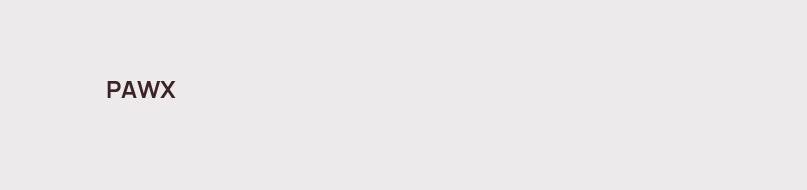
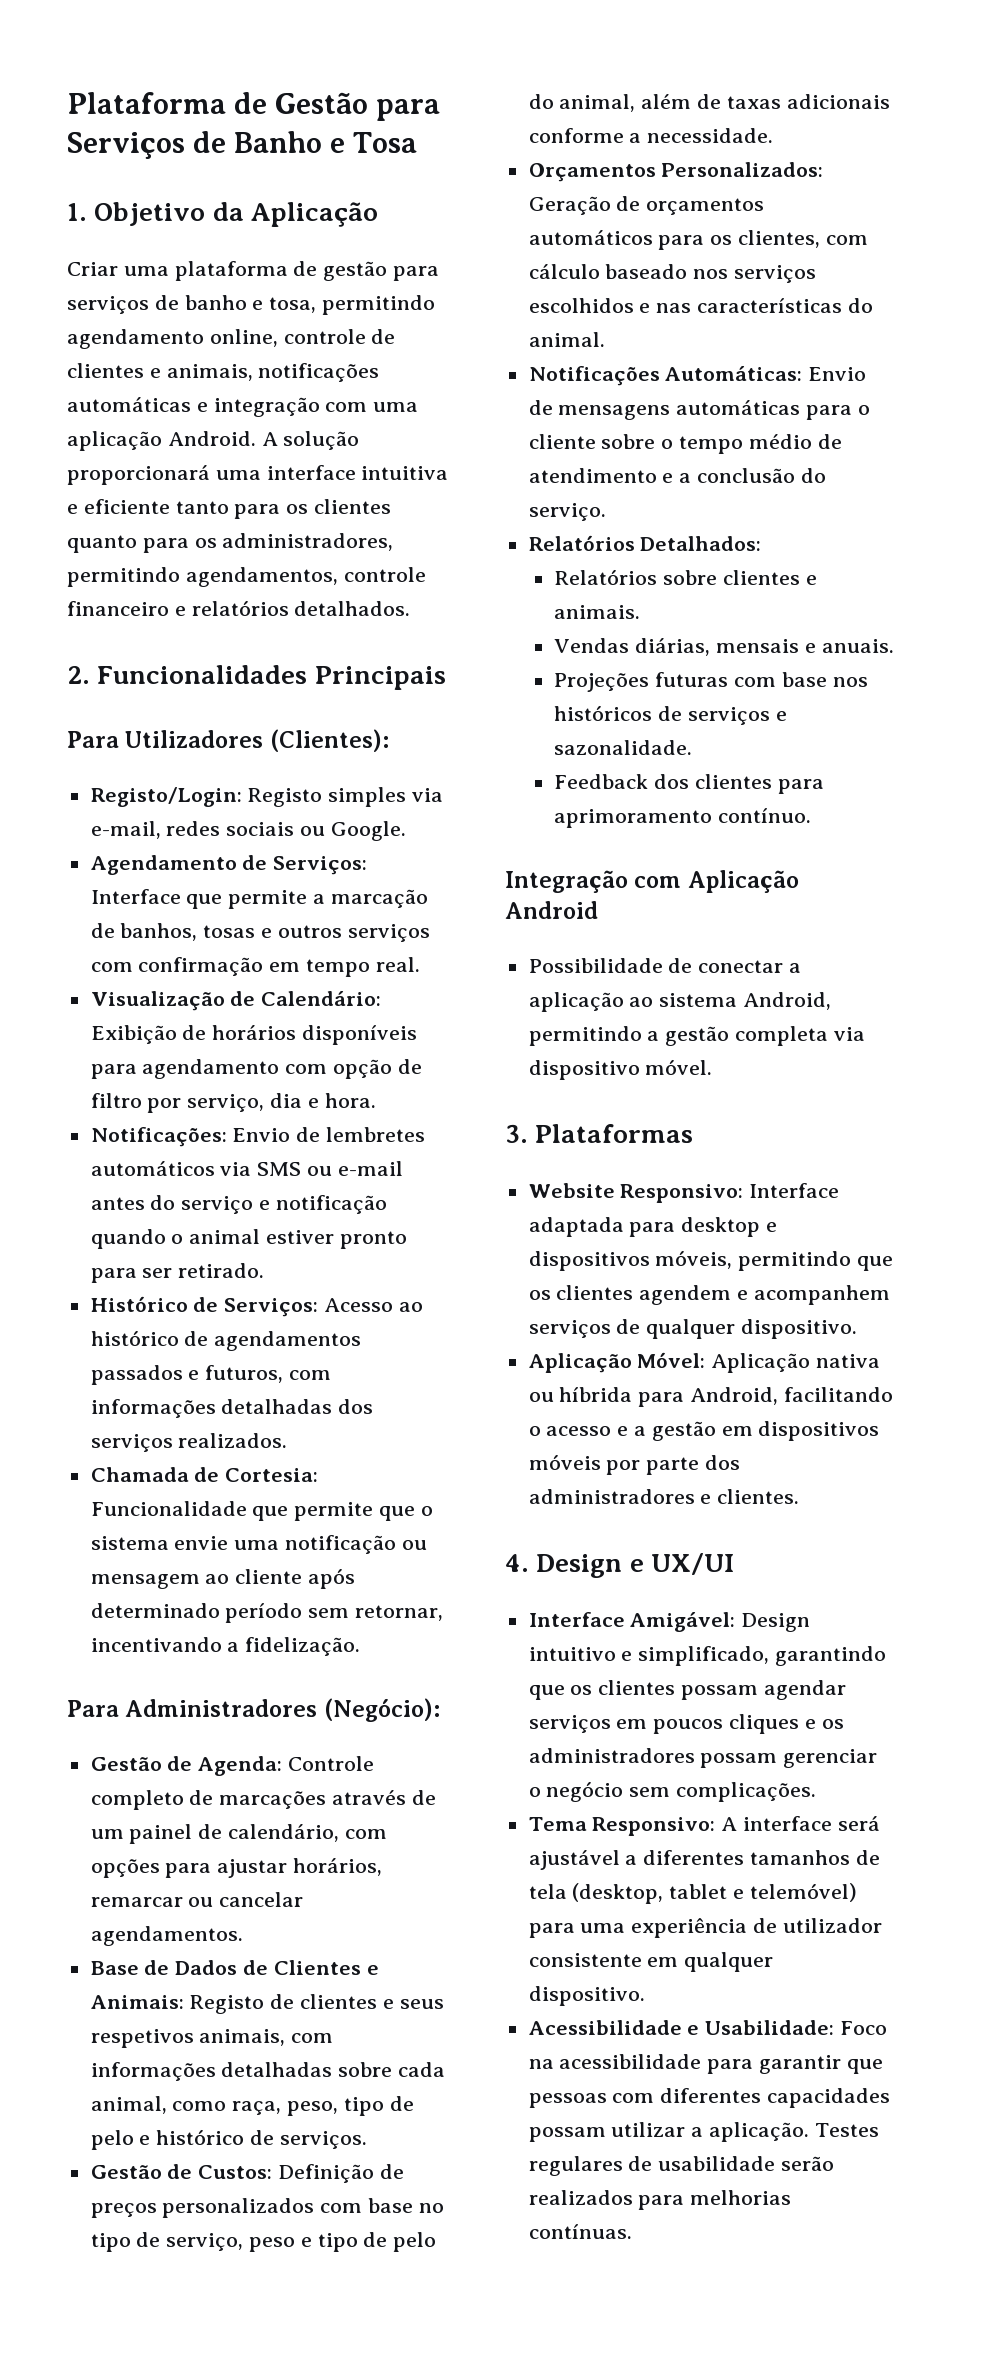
- PAWX
+ Plataforma de Gestão para Serviços de Banho e Tosa
+ 1. Objetivo da Aplicação
+ Criar uma plataforma de gestão para serviços de banho e tosa, permitindo agendamento online, controle de clientes e animais, notificações automáticas e integração com uma aplicação Android. A solução proporcionará uma interface intuitiva e eficiente tanto para os clientes quanto para os administradores, permitindo agendamentos, controle financeiro e relatórios detalhados.
+ 2. Funcionalidades Principais
+ Para Utilizadores (Clientes):
+ Registo/Login: Registo simples via e-mail, redes sociais ou Google.
+ Agendamento de Serviços: Interface que permite a marcação de banhos, tosas e outros serviços com confirmação em tempo real.
+ Visualização de Calendário: Exibição de horários disponíveis para agendamento com opção de filtro por serviço, dia e hora.
+ Notificações: Envio de lembretes automáticos via SMS ou e-mail antes do serviço e notificação quando o animal estiver pronto para ser retirado.
+ Histórico de Serviços: Acesso ao histórico de agendamentos passados e futuros, com informações detalhadas dos serviços realizados.
+ Chamada de Cortesia: Funcionalidade que permite que o sistema envie uma notificação ou mensagem ao cliente após determinado período sem retornar, incentivando a fidelização.
+ Para Administradores (Negócio):
+ Gestão de Agenda: Controle completo de marcações através de um painel de calendário, com opções para ajustar horários, remarcar ou cancelar agendamentos.
+ Base de Dados de Clientes e Animais: Registo de clientes e seus respetivos animais, com informações detalhadas sobre cada animal, como raça, peso, tipo de pelo e histórico de serviços.
+ Gestão de Custos: Definição de preços personalizados com base no tipo de serviço, peso e tipo de pelo do animal, além de taxas adicionais conforme a necessidade.
+ Orçamentos Personalizados: Geração de orçamentos automáticos para os clientes, com cálculo baseado nos serviços escolhidos e nas características do animal.
+ Notificações Automáticas: Envio de mensagens automáticas para o cliente sobre o tempo médio de atendimento e a conclusão do serviço.
+ Relatórios Detalhados:
+ Relatórios sobre clientes e animais.
+ Vendas diárias, mensais e anuais.
+ Projeções futuras com base nos históricos de serviços e sazonalidade.
+ Feedback dos clientes para aprimoramento contínuo.
+ Integração com Aplicação Android
+ Possibilidade de conectar a aplicação ao sistema Android, permitindo a gestão completa via dispositivo móvel.
+ 3. Plataformas
+ Website Responsivo: Interface adaptada para desktop e dispositivos móveis, permitindo que os clientes agendem e acompanhem serviços de qualquer dispositivo.
+ Aplicação Móvel: Aplicação nativa ou híbrida para Android, facilitando o acesso e a gestão em dispositivos móveis por parte dos administradores e clientes.
+ 4. Design e UX/UI
+ Interface Amigável: Design intuitivo e simplificado, garantindo que os clientes possam agendar serviços em poucos cliques e os administradores possam gerenciar o negócio sem complicações.
+ Tema Responsivo: A interface será ajustável a diferentes tamanhos de tela (desktop, tablet e telemóvel) para uma experiência de utilizador consistente em qualquer dispositivo.
+ Acessibilidade e Usabilidade: Foco na acessibilidade para garantir que pessoas com diferentes capacidades possam utilizar a aplicação. Testes regulares de usabilidade serão realizados para melhorias contínuas.

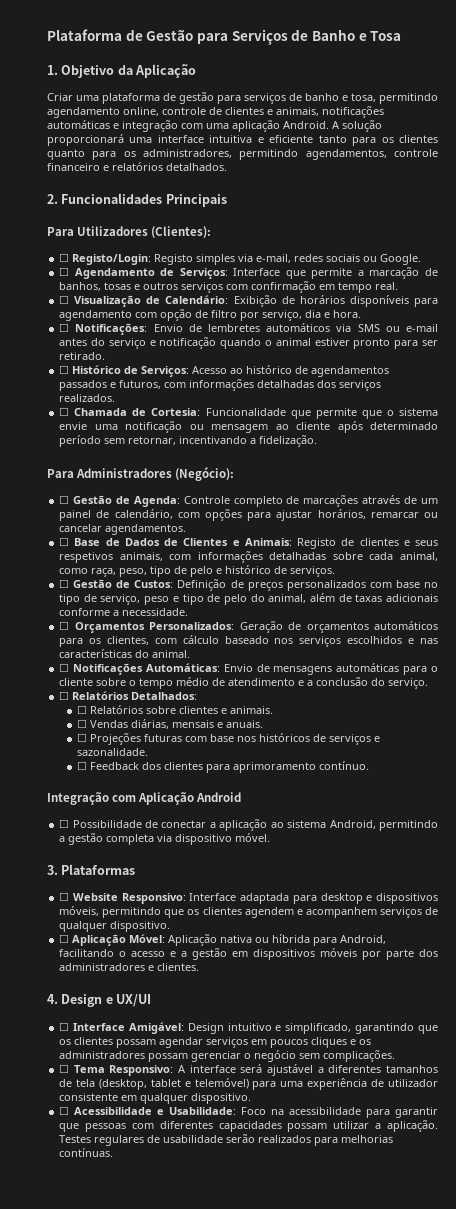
- Registo/Login: Registo simples via e-mail, redes sociais ou Google.
+ ☐ Registo/Login: Registo simples via e-mail, redes sociais ou Google.
- Agendamento de Serviços: Interface que permite a marcação de banhos, tosas e outros serviços com confirmação em tempo real.
+ ☐ Agendamento de Serviços: Interface que permite a marcação de banhos, tosas e outros serviços com confirmação em tempo real.
- Visualização de Calendário: Exibição de horários disponíveis para agendamento com opção de filtro por serviço, dia e hora.
+ ☐ Visualização de Calendário: Exibição de horários disponíveis para agendamento com opção de filtro por serviço, dia e hora.
- Notificações: Envio de lembretes automáticos via SMS ou e-mail antes do serviço e notificação quando o animal estiver pronto para ser retirado.
+ ☐ Notificações: Envio de lembretes automáticos via SMS ou e-mail antes do serviço e notificação quando o animal estiver pronto para ser retirado.
- Histórico de Serviços: Acesso ao histórico de agendamentos passados e futuros, com informações detalhadas dos serviços realizados.
+ ☐ Histórico de Serviços: Acesso ao histórico de agendamentos passados e futuros, com informações detalhadas dos serviços realizados.
- Chamada de Cortesia: Funcionalidade que permite que o sistema envie uma notificação ou mensagem ao cliente após determinado período sem retornar, incentivando a fidelização.
+ ☐ Chamada de Cortesia: Funcionalidade que permite que o sistema envie uma notificação ou mensagem ao cliente após determinado período sem retornar, incentivando a fidelização.
- Gestão de Agenda: Controle completo de marcações através de um painel de calendário, com opções para ajustar horários, remarcar ou cancelar agendamentos.
+ ☐ Gestão de Agenda: Controle completo de marcações através de um painel de calendário, com opções para ajustar horários, remarcar ou cancelar agendamentos.
- Base de Dados de Clientes e Animais: Registo de clientes e seus respetivos animais, com informações detalhadas sobre cada animal, como raça, peso, tipo de pelo e histórico de serviços.
+ ☐ Base de Dados de Clientes e Animais: Registo de clientes e seus respetivos animais, com informações detalhadas sobre cada animal, como raça, peso, tipo de pelo e histórico de serviços.
- Gestão de Custos: Definição de preços personalizados com base no tipo de serviço, peso e tipo de pelo do animal, além de taxas adicionais conforme a necessidade.
+ ☐ Gestão de Custos: Definição de preços personalizados com base no tipo de serviço, peso e tipo de pelo do animal, além de taxas adicionais conforme a necessidade.
- Orçamentos Personalizados: Geração de orçamentos automáticos para os clientes, com cálculo baseado nos serviços escolhidos e nas características do animal.
+ ☐ Orçamentos Personalizados: Geração de orçamentos automáticos para os clientes, com cálculo baseado nos serviços escolhidos e nas características do animal.
- Notificações Automáticas: Envio de mensagens automáticas para o cliente sobre o tempo médio de atendimento e a conclusão do serviço.
+ ☐ Notificações Automáticas: Envio de mensagens automáticas para o cliente sobre o tempo médio de atendimento e a conclusão do serviço.
- Relatórios Detalhados:
+ ☐ Relatórios Detalhados:
- Relatórios sobre clientes e animais.
+ ☐ Relatórios sobre clientes e animais.
- Vendas diárias, mensais e anuais.
+ ☐ Vendas diárias, mensais e anuais.
- Projeções futuras com base nos históricos de serviços e sazonalidade.
+ ☐ Projeções futuras com base nos históricos de serviços e sazonalidade.
- Feedback dos clientes para aprimoramento contínuo.
+ ☐ Feedback dos clientes para aprimoramento contínuo.
- Possibilidade de conectar a aplicação ao sistema Android, permitindo a gestão completa via dispositivo móvel.
+ ☐ Possibilidade de conectar a aplicação ao sistema Android, permitindo a gestão completa via dispositivo móvel.
- Website Responsivo: Interface adaptada para desktop e dispositivos móveis, permitindo que os clientes agendem e acompanhem serviços de qualquer dispositivo.
+ ☐ Website Responsivo: Interface adaptada para desktop e dispositivos móveis, permitindo que os clientes agendem e acompanhem serviços de qualquer dispositivo.
- Aplicação Móvel: Aplicação nativa ou híbrida para Android, facilitando o acesso e a gestão em dispositivos móveis por parte dos administradores e clientes.
+ ☐ Aplicação Móvel: Aplicação nativa ou híbrida para Android, facilitando o acesso e a gestão em dispositivos móveis por parte dos administradores e clientes.
- Interface Amigável: Design intuitivo e simplificado, garantindo que os clientes possam agendar serviços em poucos cliques e os administradores possam gerenciar o negócio sem complicações.
+ ☐ Interface Amigável: Design intuitivo e simplificado, garantindo que os clientes possam agendar serviços em poucos cliques e os administradores possam gerenciar o negócio sem complicações.
- Tema Responsivo: A interface será ajustável a diferentes tamanhos de tela (desktop, tablet e telemóvel) para uma experiência de utilizador consistente em qualquer dispositivo.
+ ☐ Tema Responsivo: A interface será ajustável a diferentes tamanhos de tela (desktop, tablet e telemóvel) para uma experiência de utilizador consistente em qualquer dispositivo.
- Acessibilidade e Usabilidade: Foco na acessibilidade para garantir que pessoas com diferentes capacidades possam utilizar a aplicação.
+ ☐ Acessibilidade e Usabilidade: Foco na acessibilidade para garantir que pessoas com diferentes capacidades possam utilizar a aplicação.

